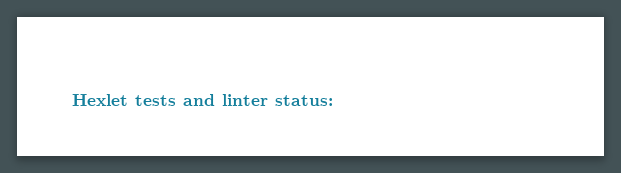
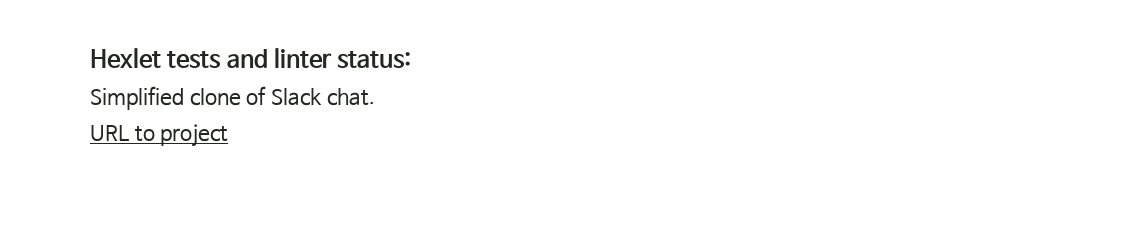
+ Simplified clone of Slack chat.
+ URL to project

